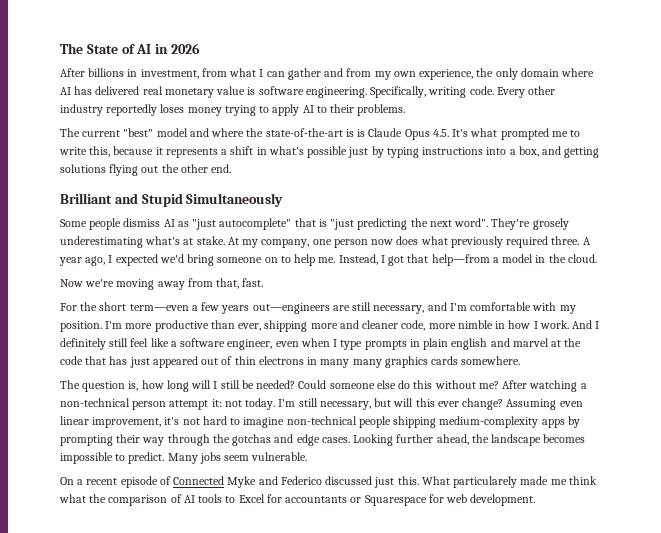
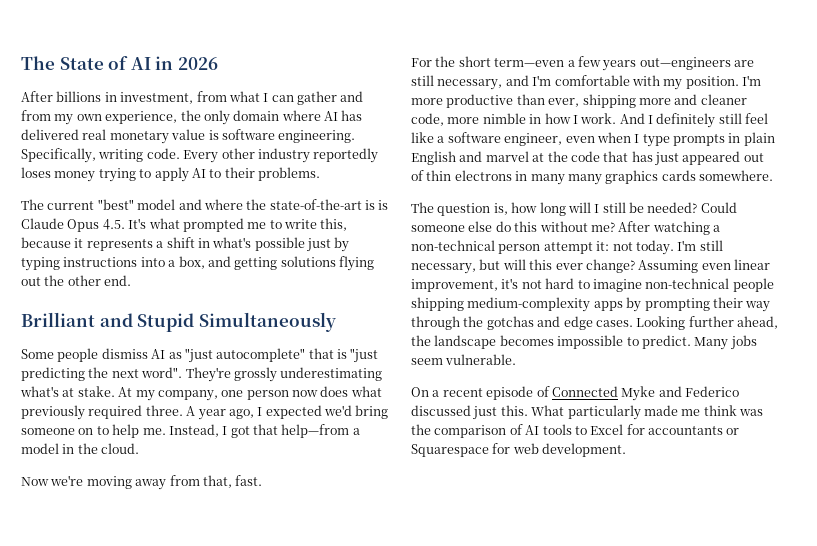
- They're grosely underestimating what's at stake.
+ They're grossly underestimating what's at stake.
- And I definitely still feel like a software engineer, even when I type prompts in plain english and marvel at the code that has just appeared out of thin electrons in many many graphics cards somewhere.
+ And I definitely still feel like a software engineer, even when I type prompts in plain English and marvel at the code that has just appeared out of thin electrons in many many graphics cards somewhere.
- What particularely made me think what the comparison of AI tools to Excel for accountants or Squarespace for web development.
+ What particularly made me think was the comparison of AI tools to Excel for accountants or Squarespace for web development.

